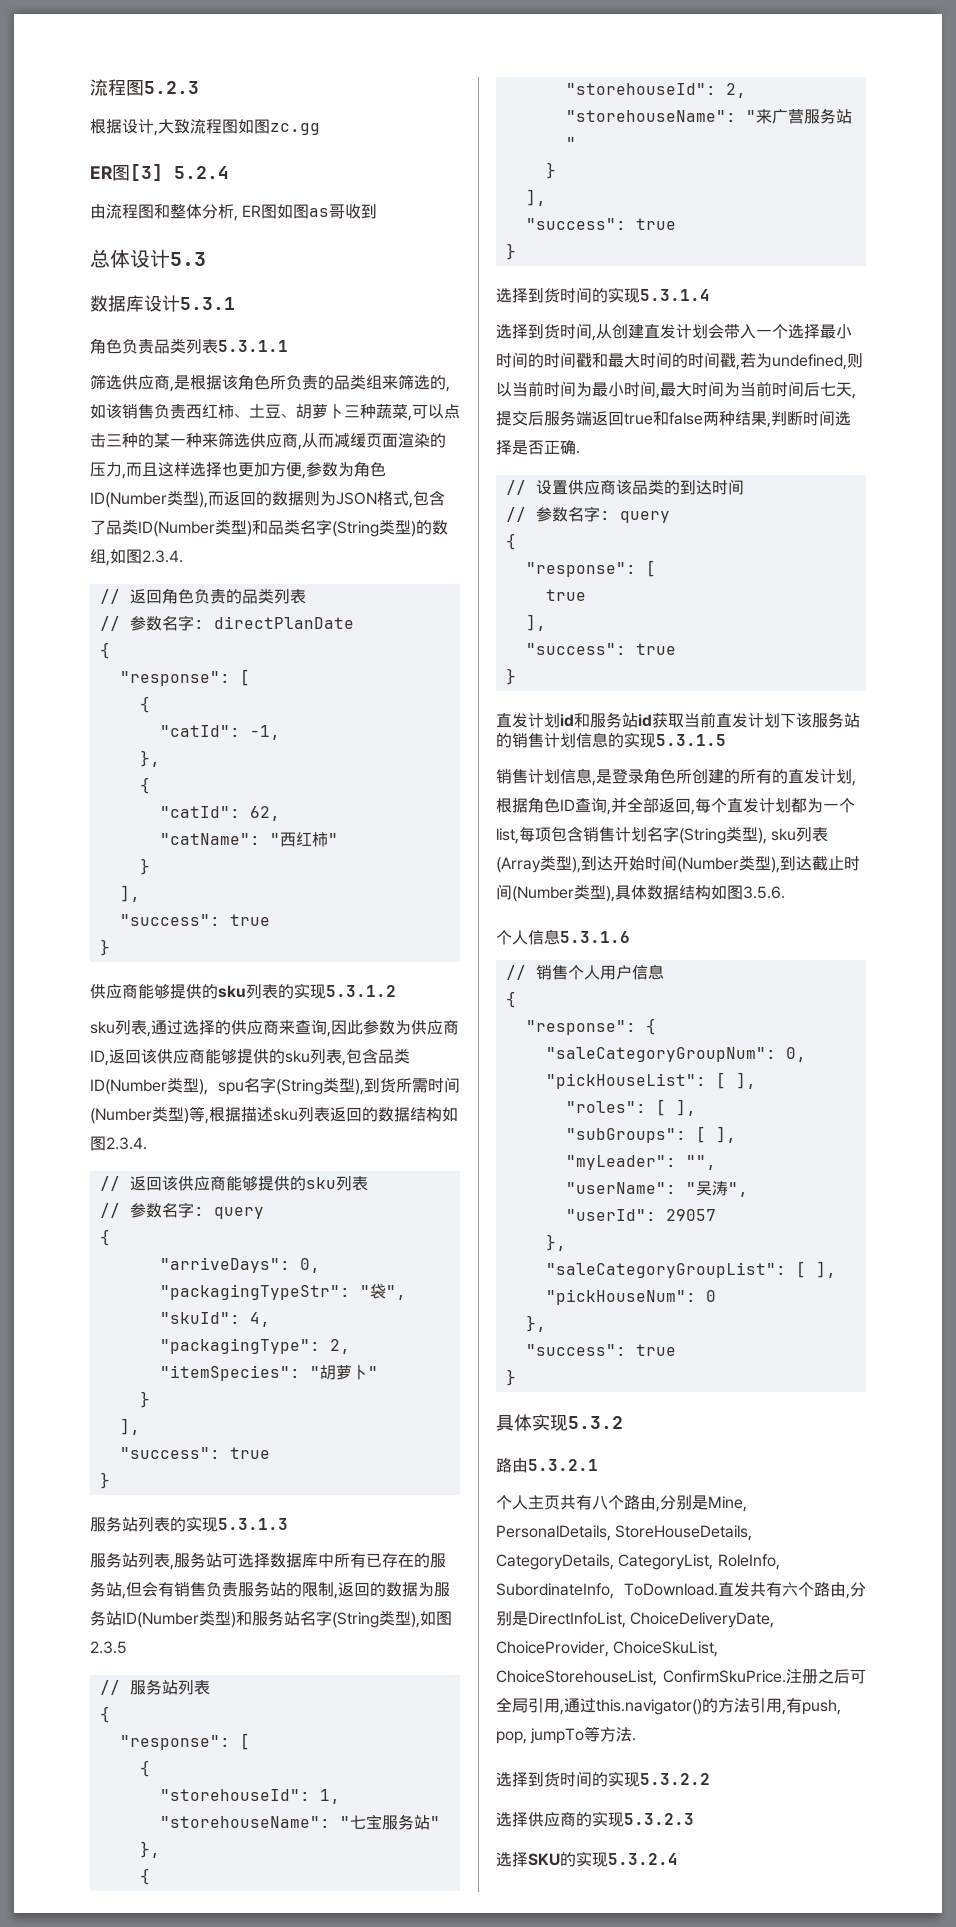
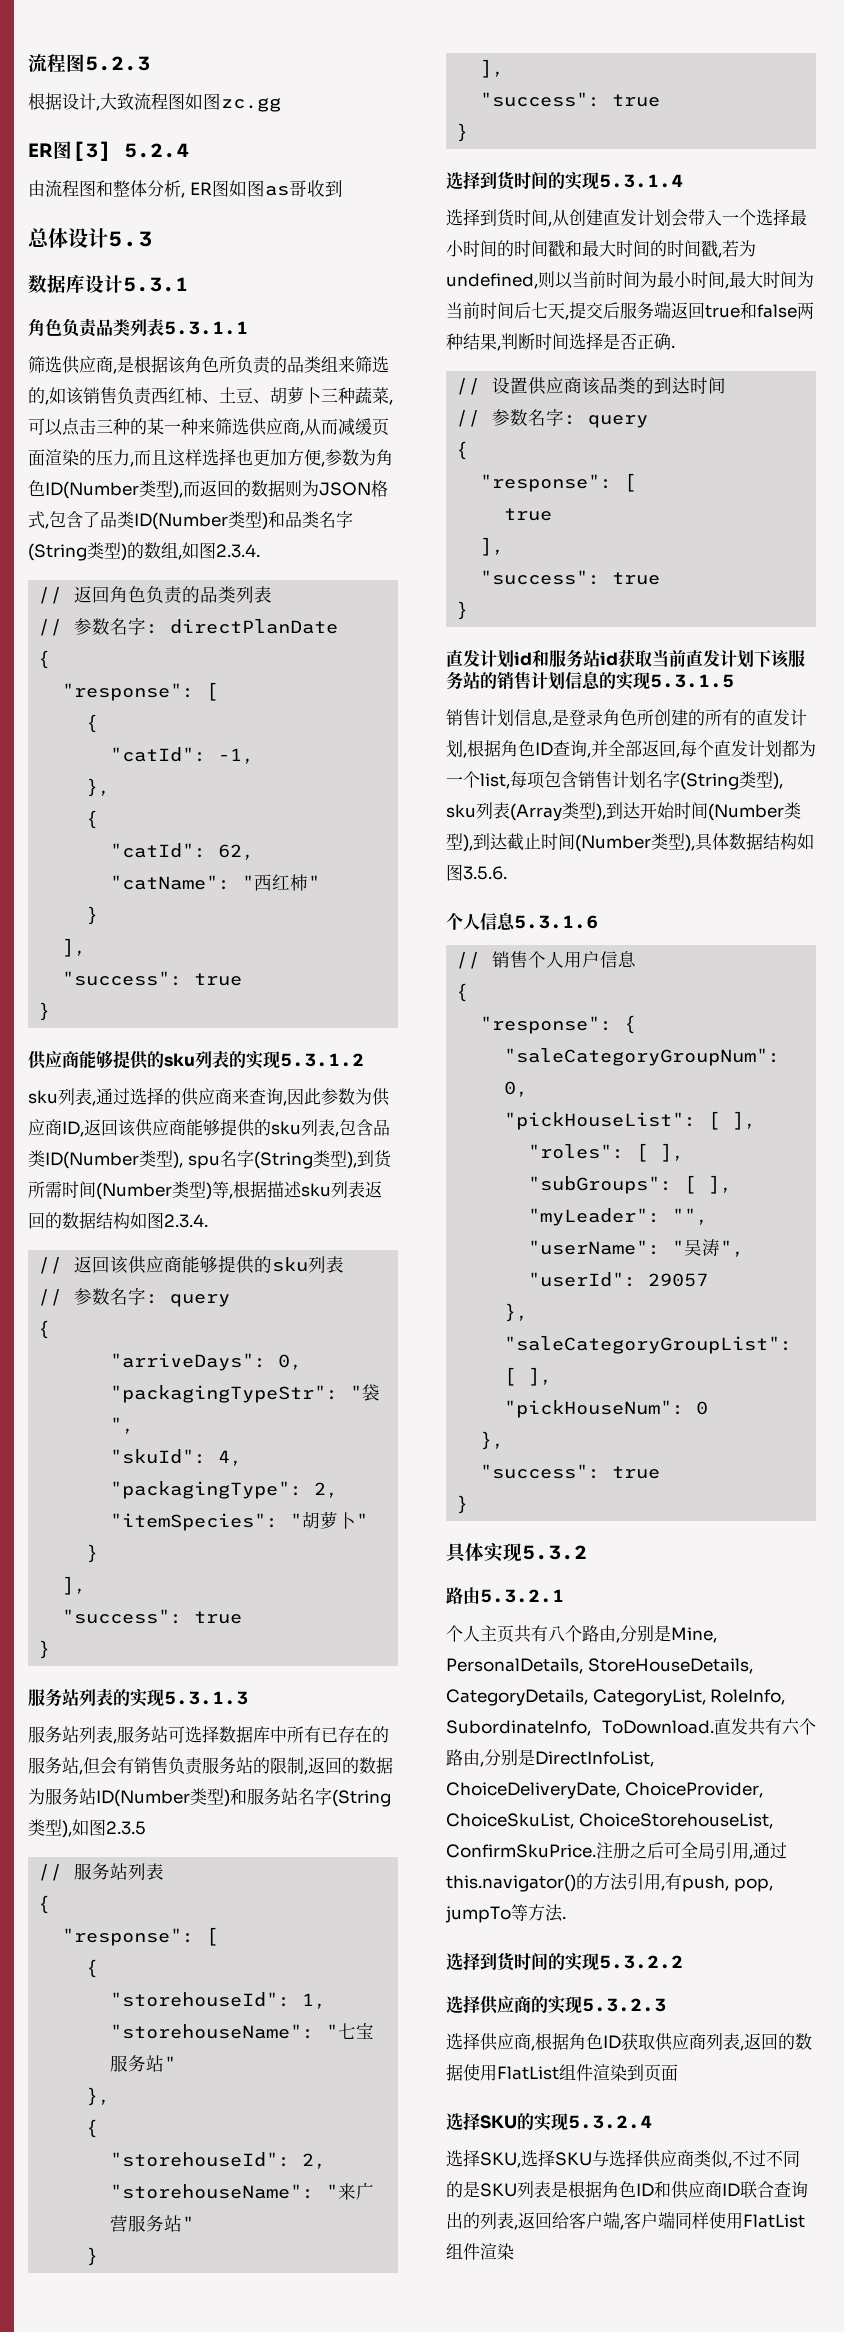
+ 选择供应商,根据角色ID获取供应商列表,返回的数据使用FlatList组件渲染到页面
+ 选择SKU,选择SKU与选择供应商类似,不过不同的是SKU列表是根据角色ID和供应商ID联合查询出的列表,返回给客户端,客户端同样使用FlatList组件渲染

